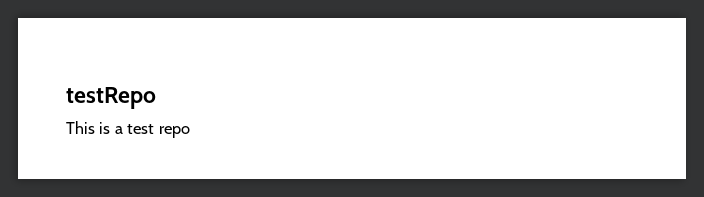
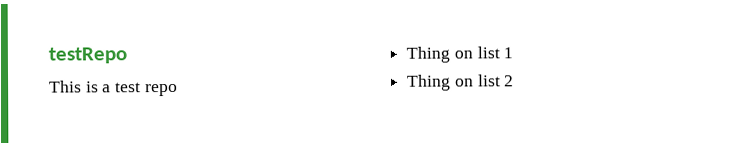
+ Thing on list 1
+ Thing on list 2

